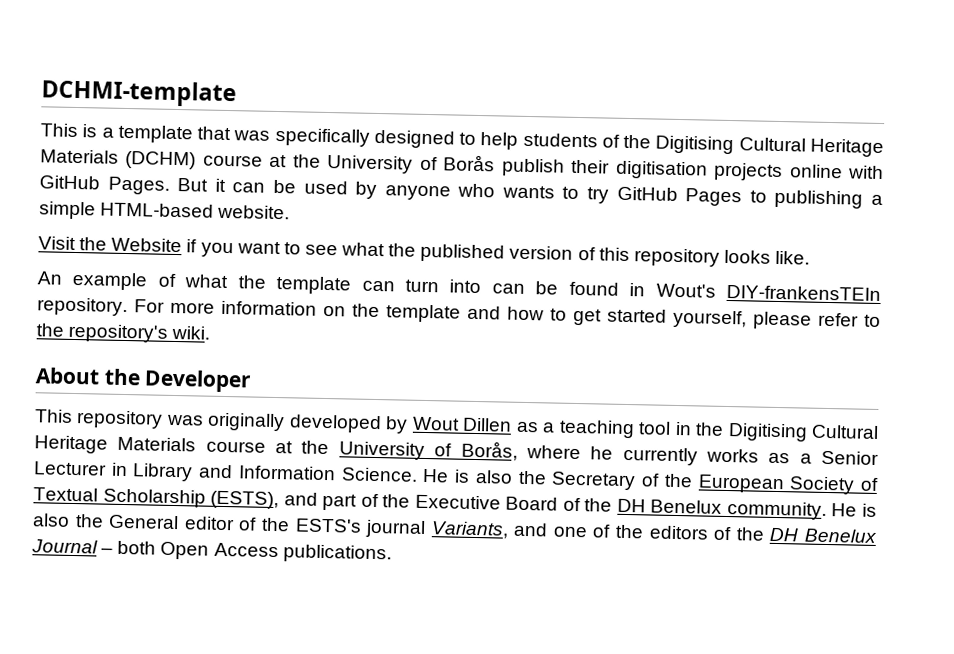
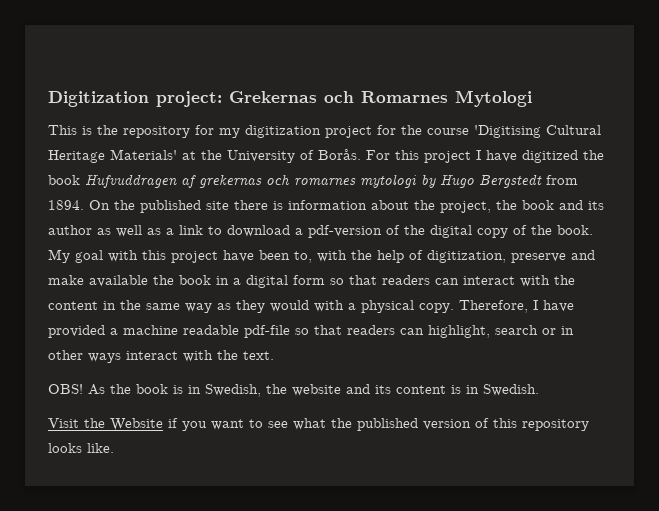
- DCHMI-template
- This is a template that was specifically designed to help students of the Digitising Cultural Heritage Materials (DCHM) course at the University of Borås publish their digitisation projects online with GitHub Pages. But it can be used by anyone who wants to try GitHub Pages to publishing a simple HTML-based website.
+ Digitization project: Grekernas och Romarnes Mytologi
+ This is the repository for my digitization project for the course 'Digitising Cultural Heritage Materials' at the University of Borås. For this project I have digitized the book Hufvuddragen af grekernas och romarnes mytologi by Hugo Bergstedt from 1894. On the published site there is information about the project, the book and its author as well as a link to download a pdf-version of the digital copy of the book. My goal with this project have been to, with the help of digitization, preserve and make available the book in a digital form so that readers can interact with the content in the same way as they would with a physical copy. Therefore, I have provided a machine readable pdf-file so that readers can highlight, search or in other ways interact with the text.
+ OBS! As the book is in Swedish, the website and its content is in Swedish.
- An example of what the template can turn into can be found in Wout's DIY-frankensTEIn repository. For more information on the template and how to get started yourself, please refer to the repository's wiki.
- About the Developer
- This repository was originally developed by Wout Dillen as a teaching tool in the Digitising Cultural Heritage Materials course at the University of Borås, where he currently works as a Senior Lecturer in Library and Information Science. He is also the Secretary of the European Society of Textual Scholarship (ESTS), and part of the Executive Board of the DH Benelux community. He is also the General editor of the ESTS's journal Variants, and one of the editors of the DH Benelux Journal – both Open Access publications.

